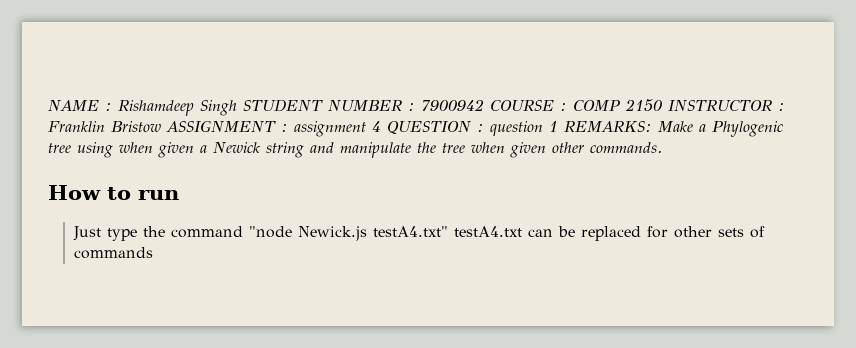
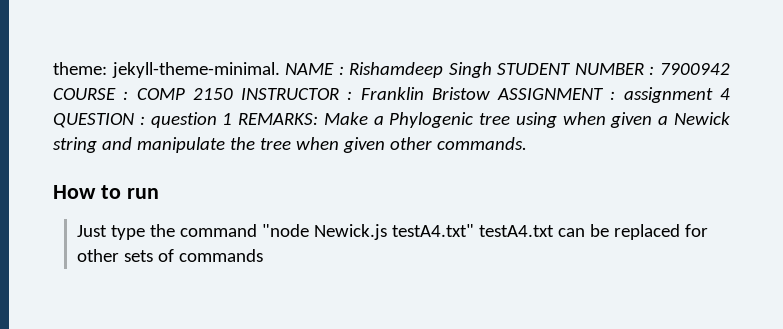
+ theme: jekyll-theme-minimal.

